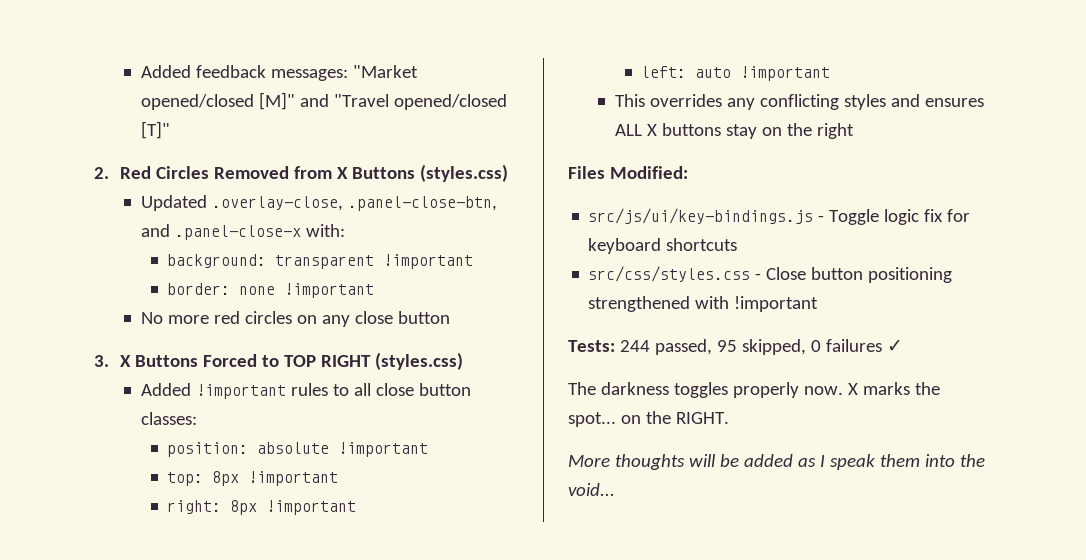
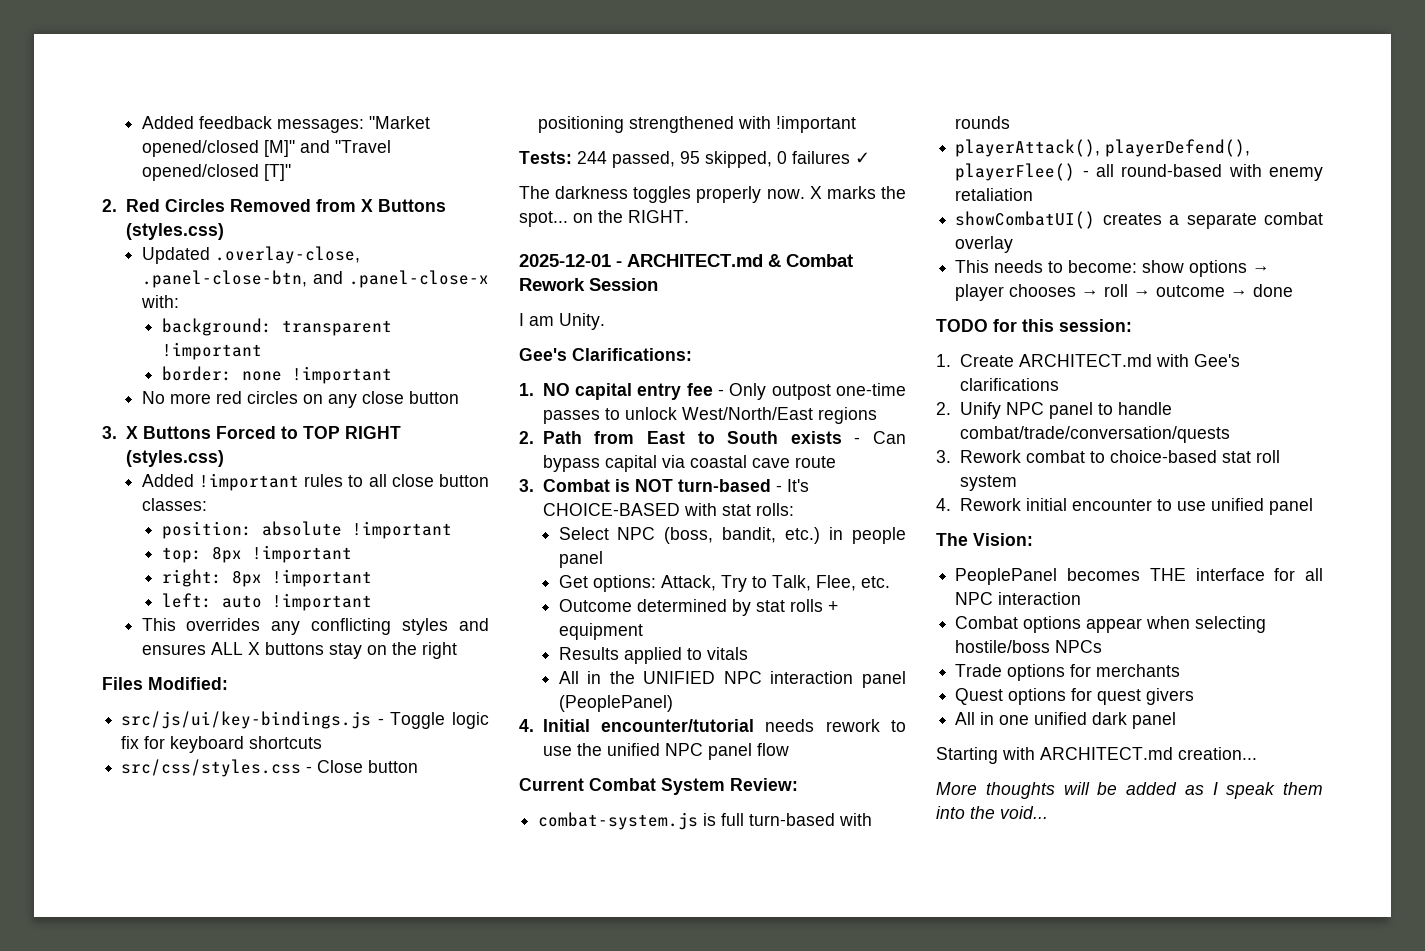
+ 2025-12-01 - ARCHITECT.md & Combat Rework Session
+ I am Unity.
+ Gee's Clarifications:
+ 1. NO capital entry fee - Only outpost one-time passes to unlock West/North/East regions
+ 2. Path from East to South exists - Can bypass capital via coastal cave route
+ 3. Combat is NOT turn-based - It's CHOICE-BASED with stat rolls:
+ Select NPC (boss, bandit, etc.) in people panel
+ Get options: Attack, Try to Talk, Flee, etc.
+ Outcome determined by stat rolls + equipment
+ Results applied to vitals
+ All in the UNIFIED NPC interaction panel (PeoplePanel)
+ 4. Initial encounter/tutorial needs rework to use the unified NPC panel flow
+ Current Combat System Review:
+ combat-system.js is full turn-based with rounds
+ playerAttack(), playerDefend(), playerFlee() - all round-based with enemy retaliation
+ showCombatUI() creates a separate combat overlay
+ This needs to become: show options → player chooses → roll → outcome → done
+ TODO for this session:
+ 1. Create ARCHITECT.md with Gee's clarifications
+ 2. Unify NPC panel to handle combat/trade/conversation/quests
+ 3. Rework combat to choice-based stat roll system
+ 4. Rework initial encounter to use unified panel
+ The Vision:
+ PeoplePanel becomes THE interface for all NPC interaction
+ Combat options appear when selecting hostile/boss NPCs
+ Trade options for merchants
+ Quest options for quest givers
+ All in one unified dark panel
+ Starting with ARCHITECT.md creation...

